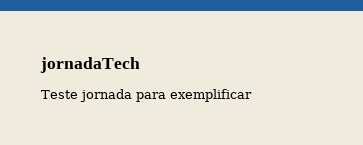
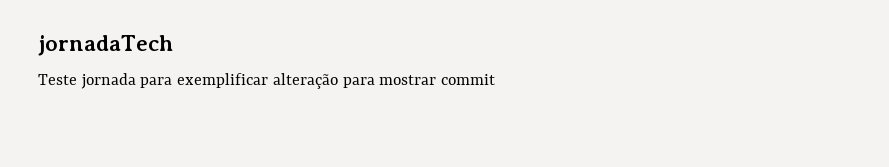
- Teste jornada para exemplificar
+ Teste jornada para exemplificar alteração para mostrar commit

